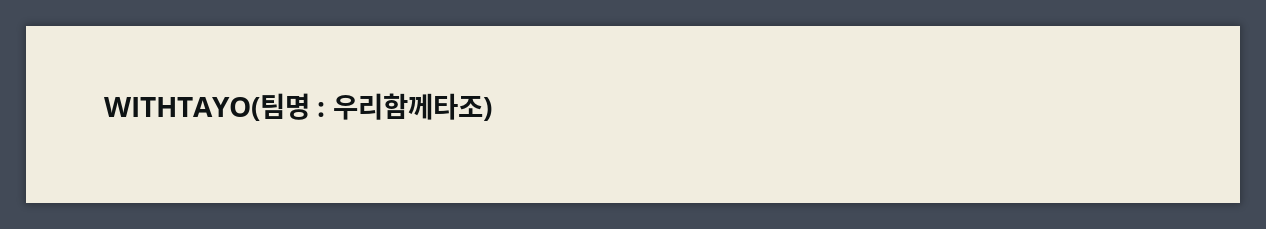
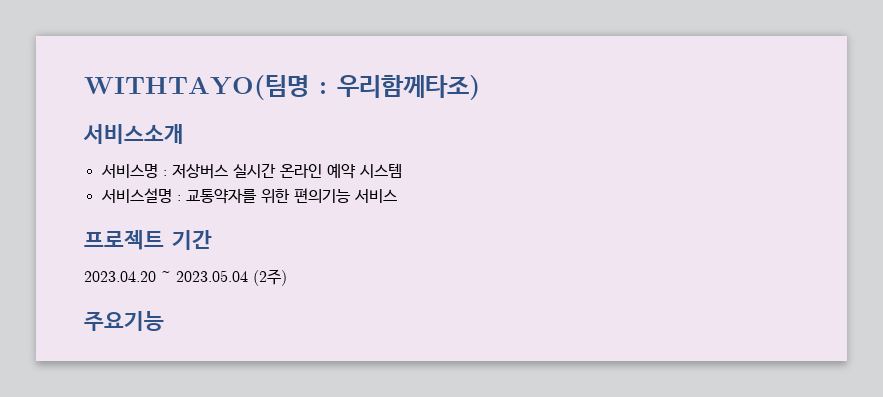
+ 서비스소개
+ 서비스명 : 저상버스 실시간 온라인 예약 시스템
+ 서비스설명 : 교통약자를 위한 편의기능 서비스
+ 프로젝트 기간
+ 2023.04.20 ~ 2023.05.04 (2주)
+ 주요기능

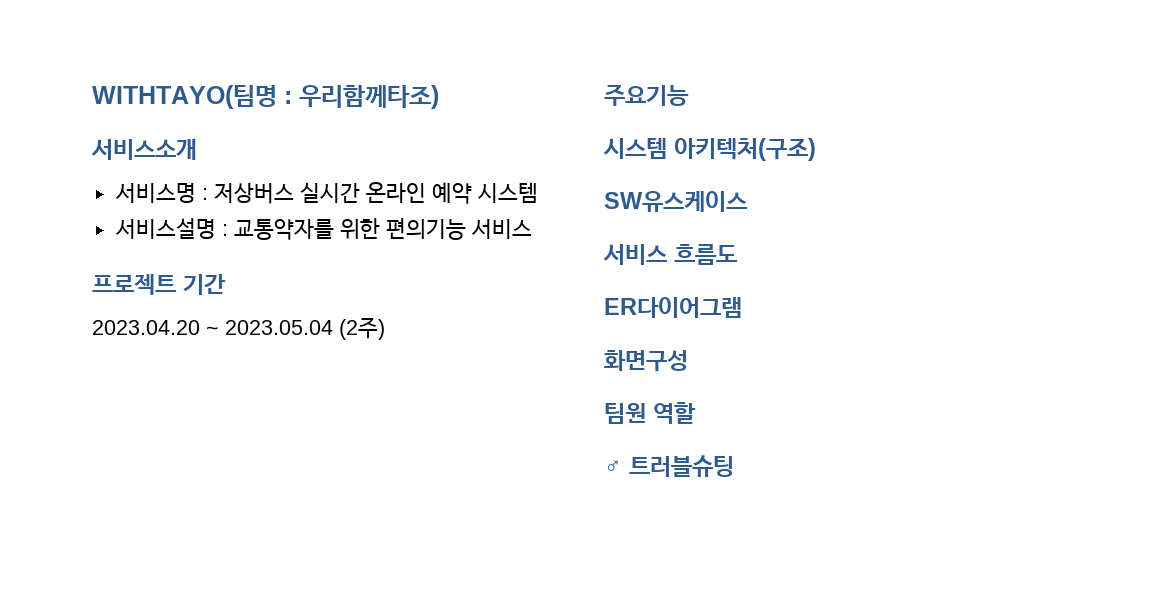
+ 시스템 아키텍처(구조)
+ SW유스케이스
+ 서비스 흐름도
+ ER다이어그램
+ 화면구성
+ 팀원 역할
+ ♂ 트러블슈팅

